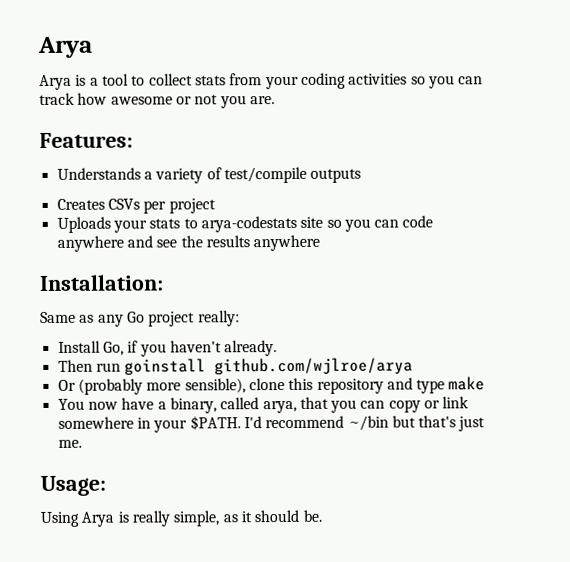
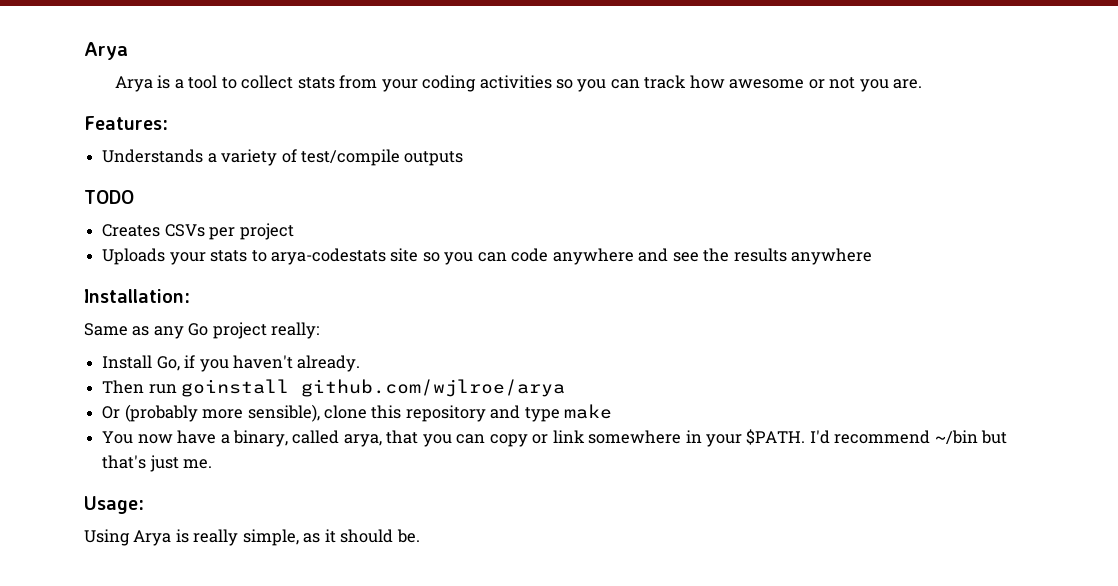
+ TODO

